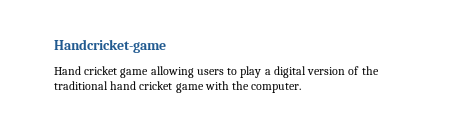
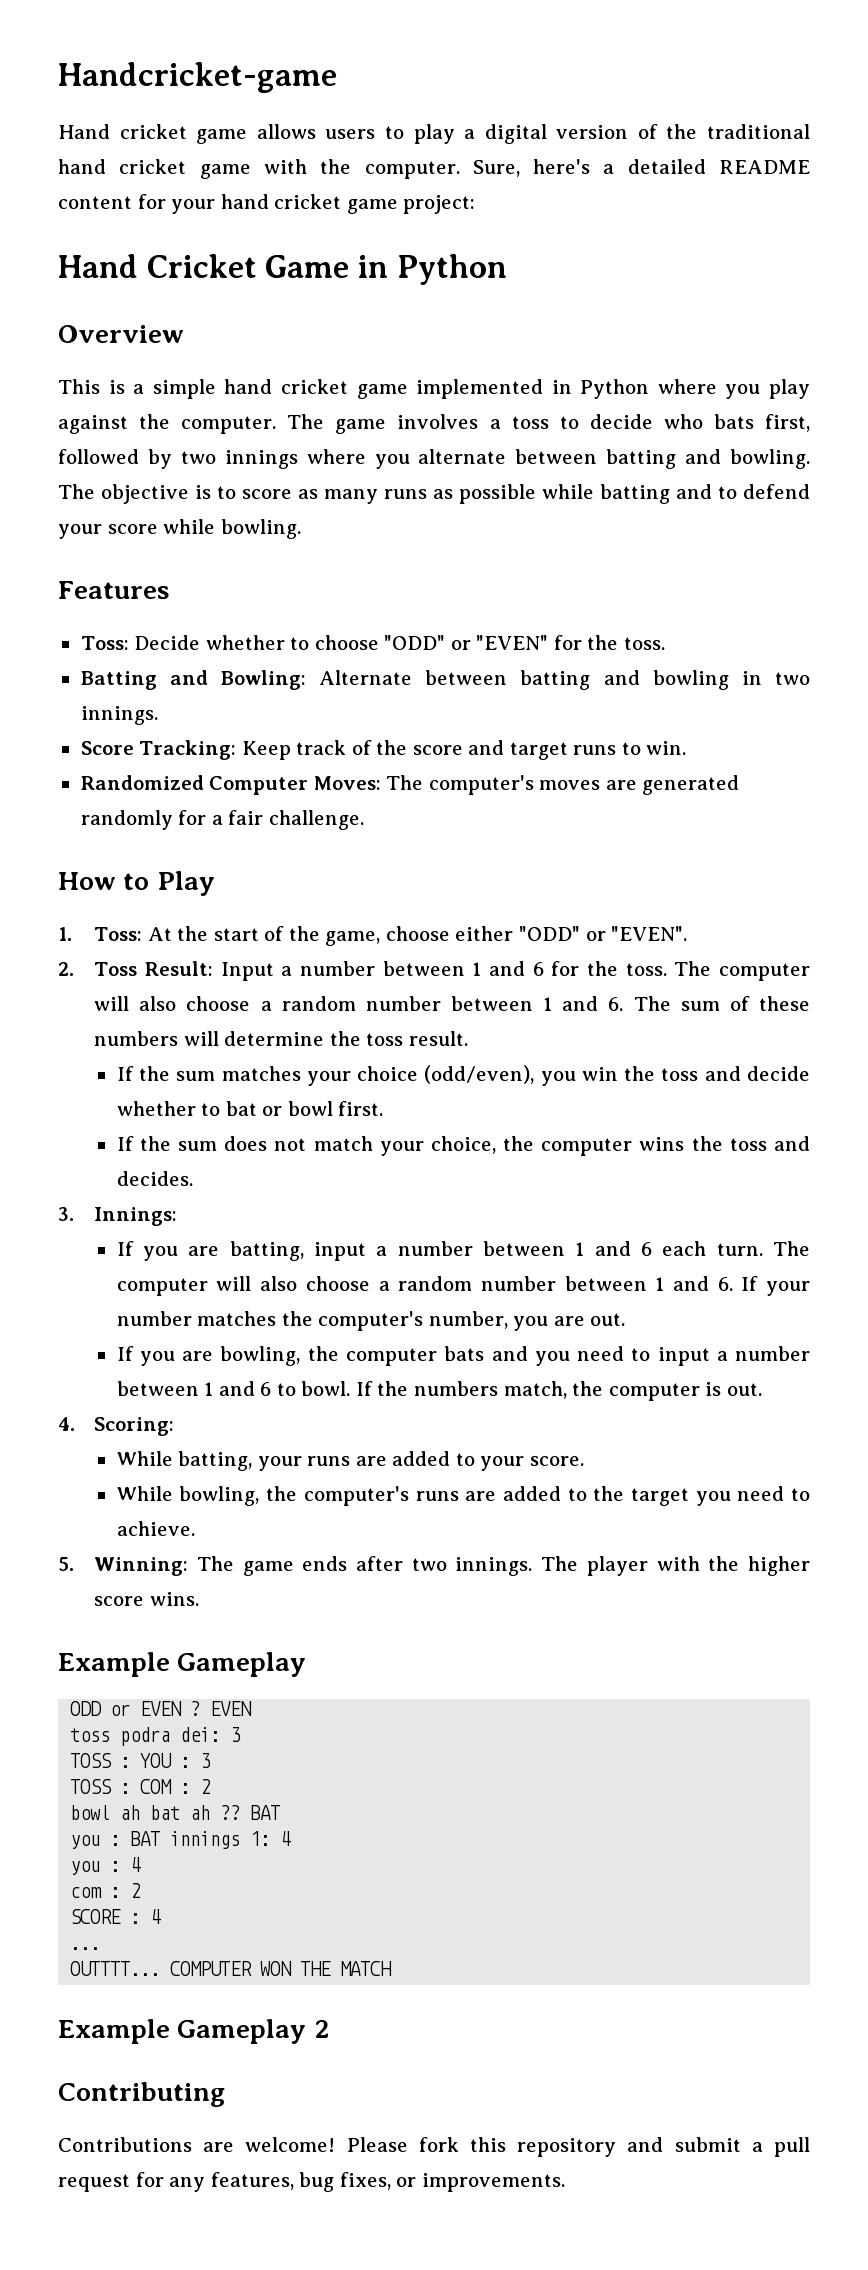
- Hand cricket game allowing users to play a digital version of the traditional hand cricket game with the computer.
+ Hand cricket game allows users to play a digital version of the traditional hand cricket game with the computer.
+ Sure, here's a detailed README content for your hand cricket game project:
+ Hand Cricket Game in Python
+ Overview
+ This is a simple hand cricket game implemented in Python where you play against the computer. The game involves a toss to decide who bats first, followed by two innings where you alternate between batting and bowling. The objective is to score as many runs as possible while batting and to defend your score while bowling.
+ Features
+ Toss: Decide whether to choose "ODD" or "EVEN" for the toss.
+ Batting and Bowling: Alternate between batting and bowling in two innings.
+ Score Tracking: Keep track of the score and target runs to win.
+ Randomized Computer Moves: The computer's moves are generated randomly for a fair challenge.
+ How to Play
+ 1. Toss: At the start of the game, choose either "ODD" or "EVEN".
+ 2. Toss Result: Input a number between 1 and 6 for the toss. The computer will also choose a random number between 1 and 6. The sum of these numbers will determine the toss result.
+ If the sum matches your choice (odd/even), you win the toss and decide whether to bat or bowl first.
+ If the sum does not match your choice, the computer wins the toss and decides.
+ 3. Innings:
+ If you are batting, input a number between 1 and 6 each turn. The computer will also choose a random number between 1 and 6. If your number matches the computer's number, you are out.
+ If you are bowling, the computer bats and you need to input a number between 1 and 6 to bowl. If the numbers match, the computer is out.
+ 4. Scoring:
+ While batting, your runs are added to your score.
+ While bowling, the computer's runs are added to the target you need to achieve.
+ 5. Winning: The game ends after two innings. The player with the higher score wins.
+ Example Gameplay
+ ODD or EVEN ? EVEN
+ toss podra dei: 3
+ TOSS : YOU : 3
+ TOSS : COM : 2
+ bowl ah bat ah ?? BAT
+ you : BAT innings 1: 4
+ you : 4
+ com : 2
+ SCORE : 4
+ ...
+ OUTTTT... COMPUTER WON THE MATCH
+ Example Gameplay 2
+ Contributing
+ Contributions are welcome! Please fork this repository and submit a pull request for any features, bug fixes, or improvements.

